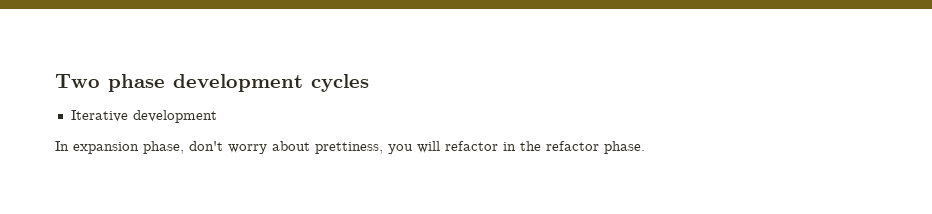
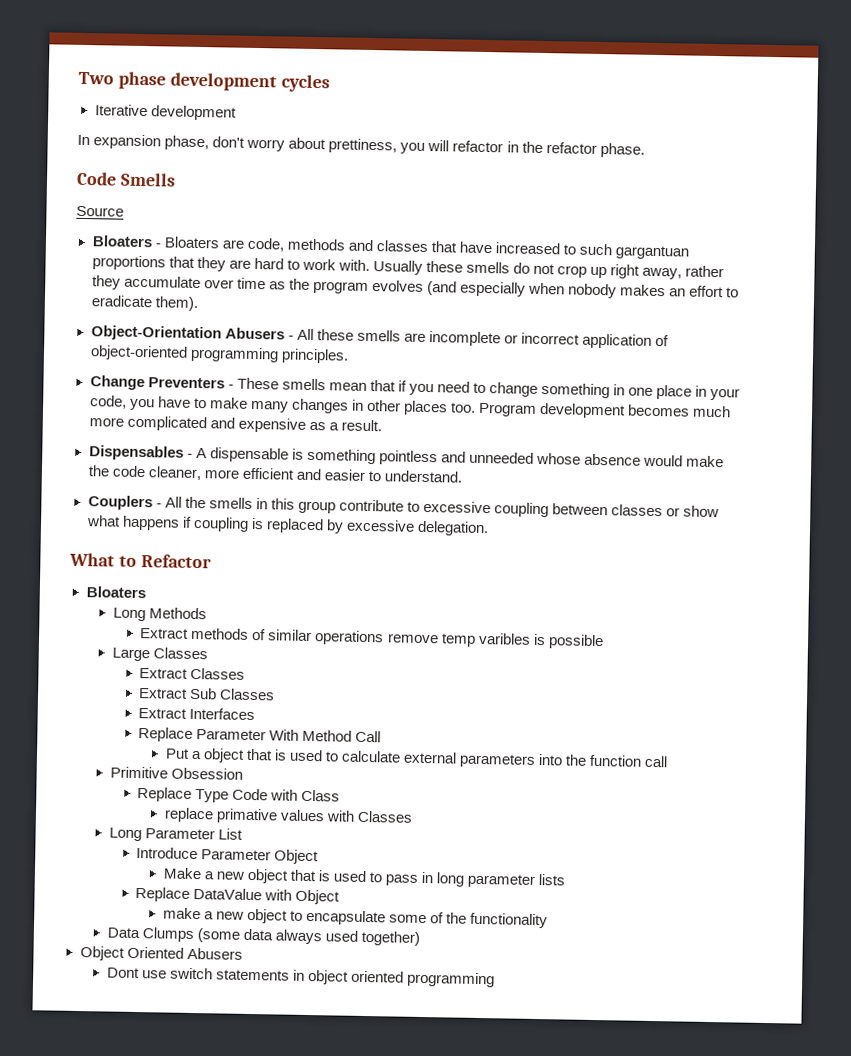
+ Code Smells
+ Source
+ Bloaters - Bloaters are code, methods and classes that have increased to such gargantuan proportions that they are hard to work with. Usually these smells do not crop up right away, rather they accumulate over time as the program evolves (and especially when nobody makes an effort to eradicate them).
+ Object-Orientation Abusers - All these smells are incomplete or incorrect application of object-oriented programming principles.
+ Change Preventers - These smells mean that if you need to change something in one place in your code, you have to make many changes in other places too. Program development becomes much more complicated and expensive as a result.
+ Dispensables - A dispensable is something pointless and unneeded whose absence would make the code cleaner, more efficient and easier to understand.
+ Couplers - All the smells in this group contribute to excessive coupling between classes or show what happens if coupling is replaced by excessive delegation.
+ What to Refactor
+ Bloaters
+ Long Methods
+ Extract methods of similar operations remove temp varibles is possible
+ Large Classes
+ Extract Classes
+ Extract Sub Classes
+ Extract Interfaces
+ Replace Parameter With Method Call
+ Put a object that is used to calculate external parameters into the function call
+ Primitive Obsession
+ Replace Type Code with Class
+ replace primative values with Classes
+ Long Parameter List
+ Introduce Parameter Object
+ Make a new object that is used to pass in long parameter lists
+ Replace DataValue with Object
+ make a new object to encapsulate some of the functionality
+ Data Clumps (some data always used together)
+ Object Oriented Abusers
+ Dont use switch statements in object oriented programming

